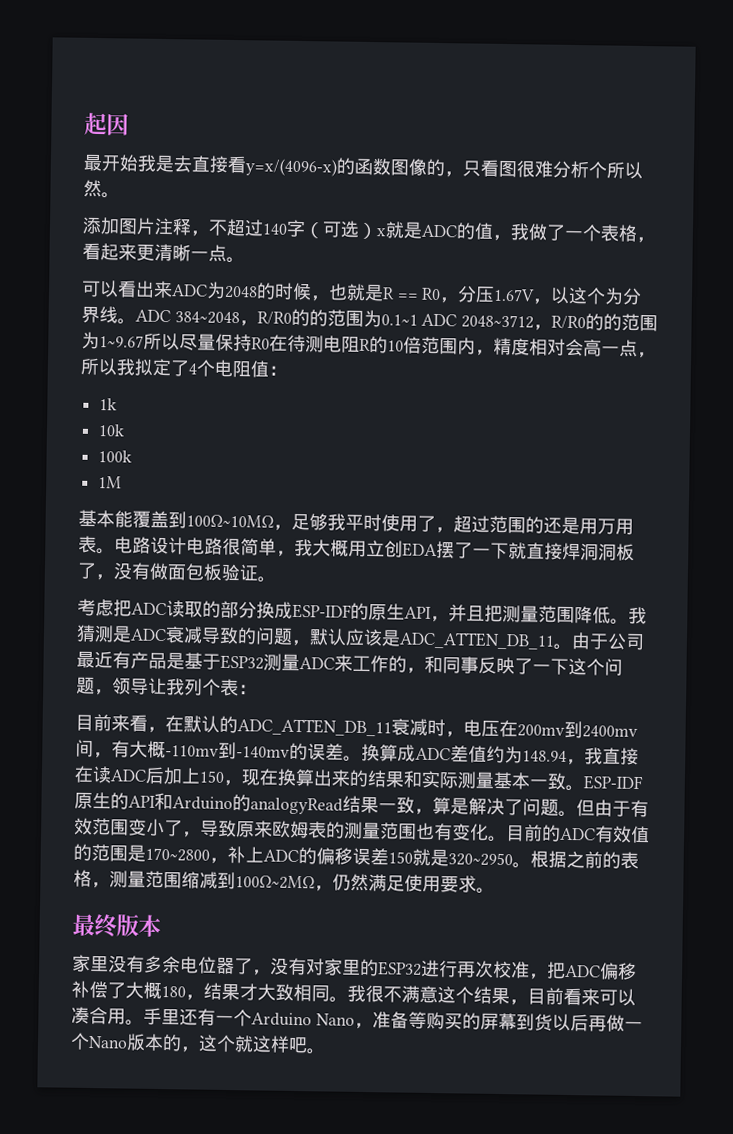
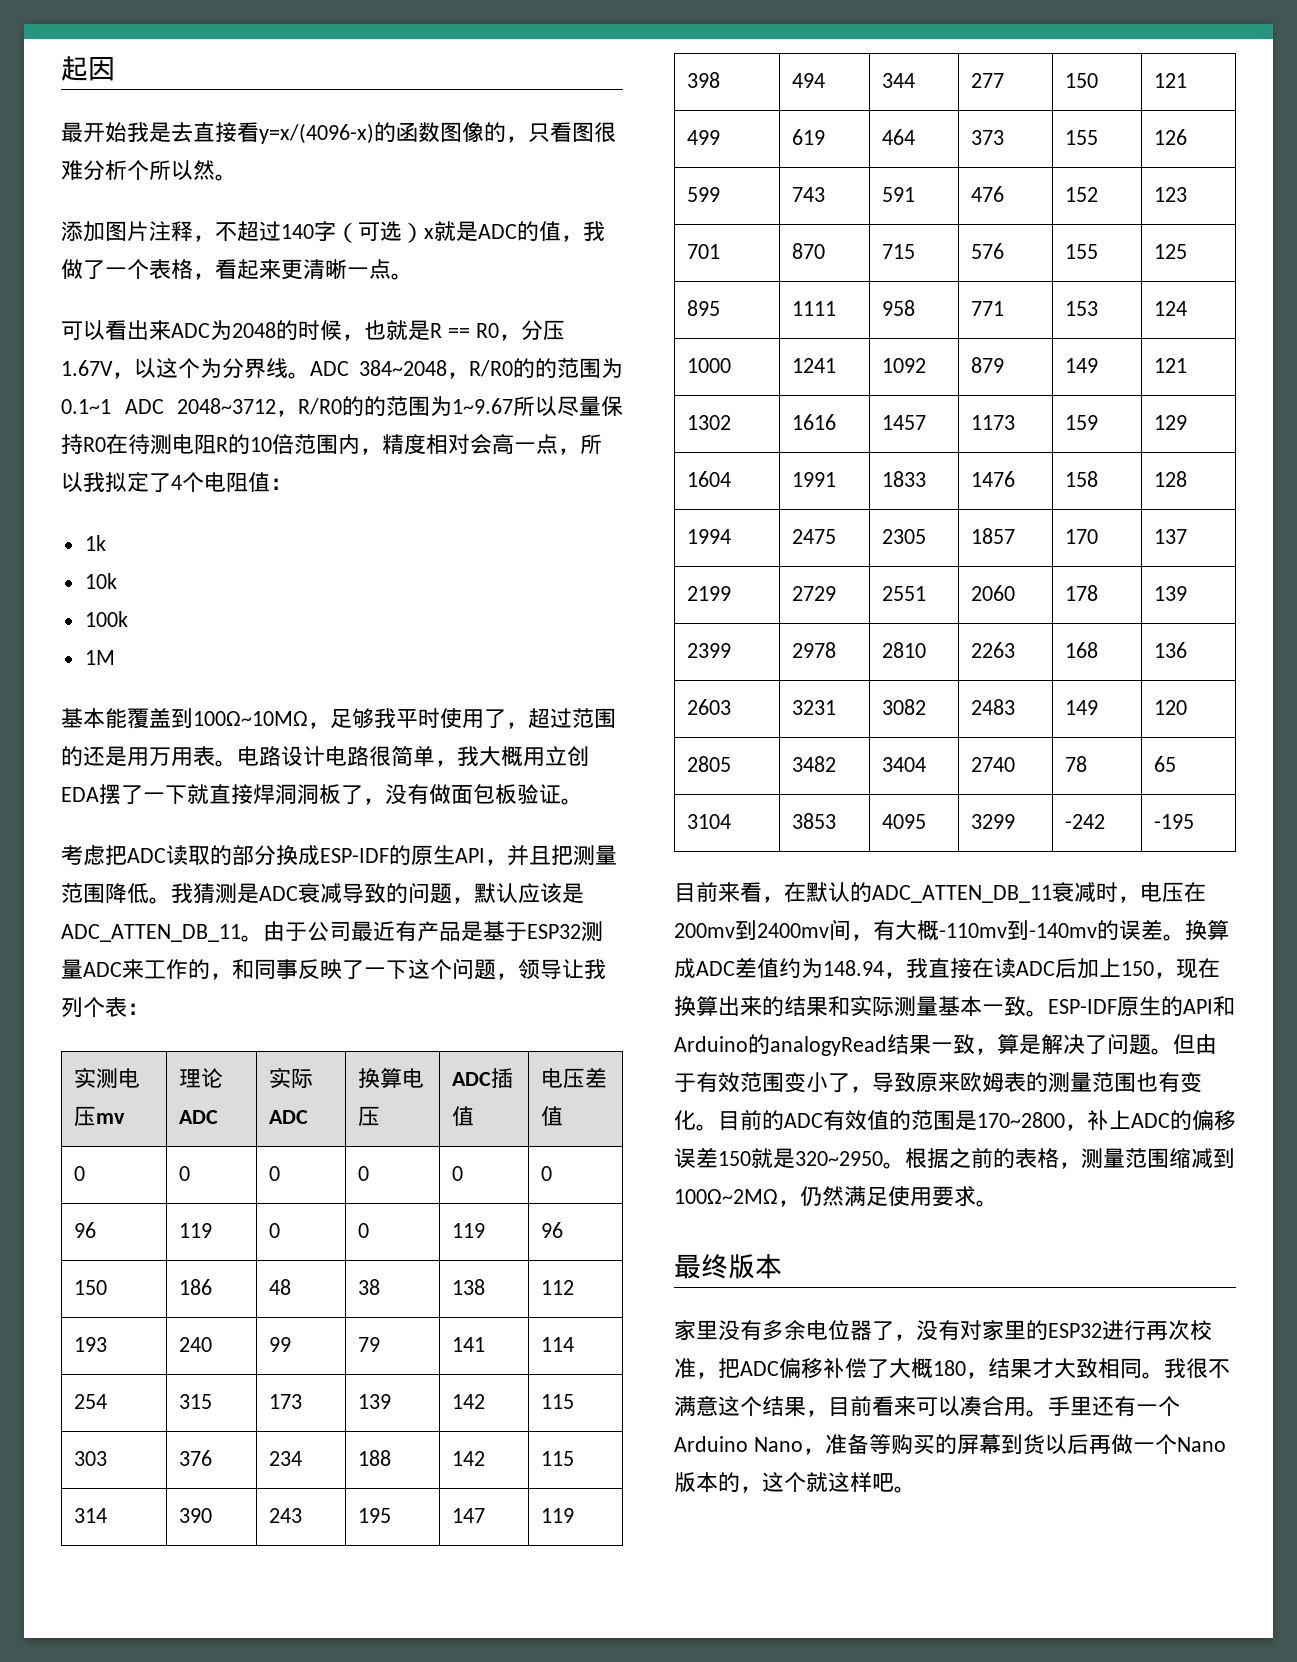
+ 实测电压mv | 理论ADC | 实际ADC | 换算电压 | ADC插值 | 电压差值
+ 0 | 0 | 0 | 0 | 0 | 0
+ 96 | 119 | 0 | 0 | 119 | 96
+ 150 | 186 | 48 | 38 | 138 | 112
+ 193 | 240 | 99 | 79 | 141 | 114
+ 254 | 315 | 173 | 139 | 142 | 115
+ 303 | 376 | 234 | 188 | 142 | 115
+ 314 | 390 | 243 | 195 | 147 | 119
+ 398 | 494 | 344 | 277 | 150 | 121
+ 499 | 619 | 464 | 373 | 155 | 126
+ 599 | 743 | 591 | 476 | 152 | 123
+ 701 | 870 | 715 | 576 | 155 | 125
+ 895 | 1111 | 958 | 771 | 153 | 124
+ 1000 | 1241 | 1092 | 879 | 149 | 121
+ 1302 | 1616 | 1457 | 1173 | 159 | 129
+ 1604 | 1991 | 1833 | 1476 | 158 | 128
+ 1994 | 2475 | 2305 | 1857 | 170 | 137
+ 2199 | 2729 | 2551 | 2060 | 178 | 139
+ 2399 | 2978 | 2810 | 2263 | 168 | 136
+ 2603 | 3231 | 3082 | 2483 | 149 | 120
+ 2805 | 3482 | 3404 | 2740 | 78 | 65
+ 3104 | 3853 | 4095 | 3299 | -242 | -195

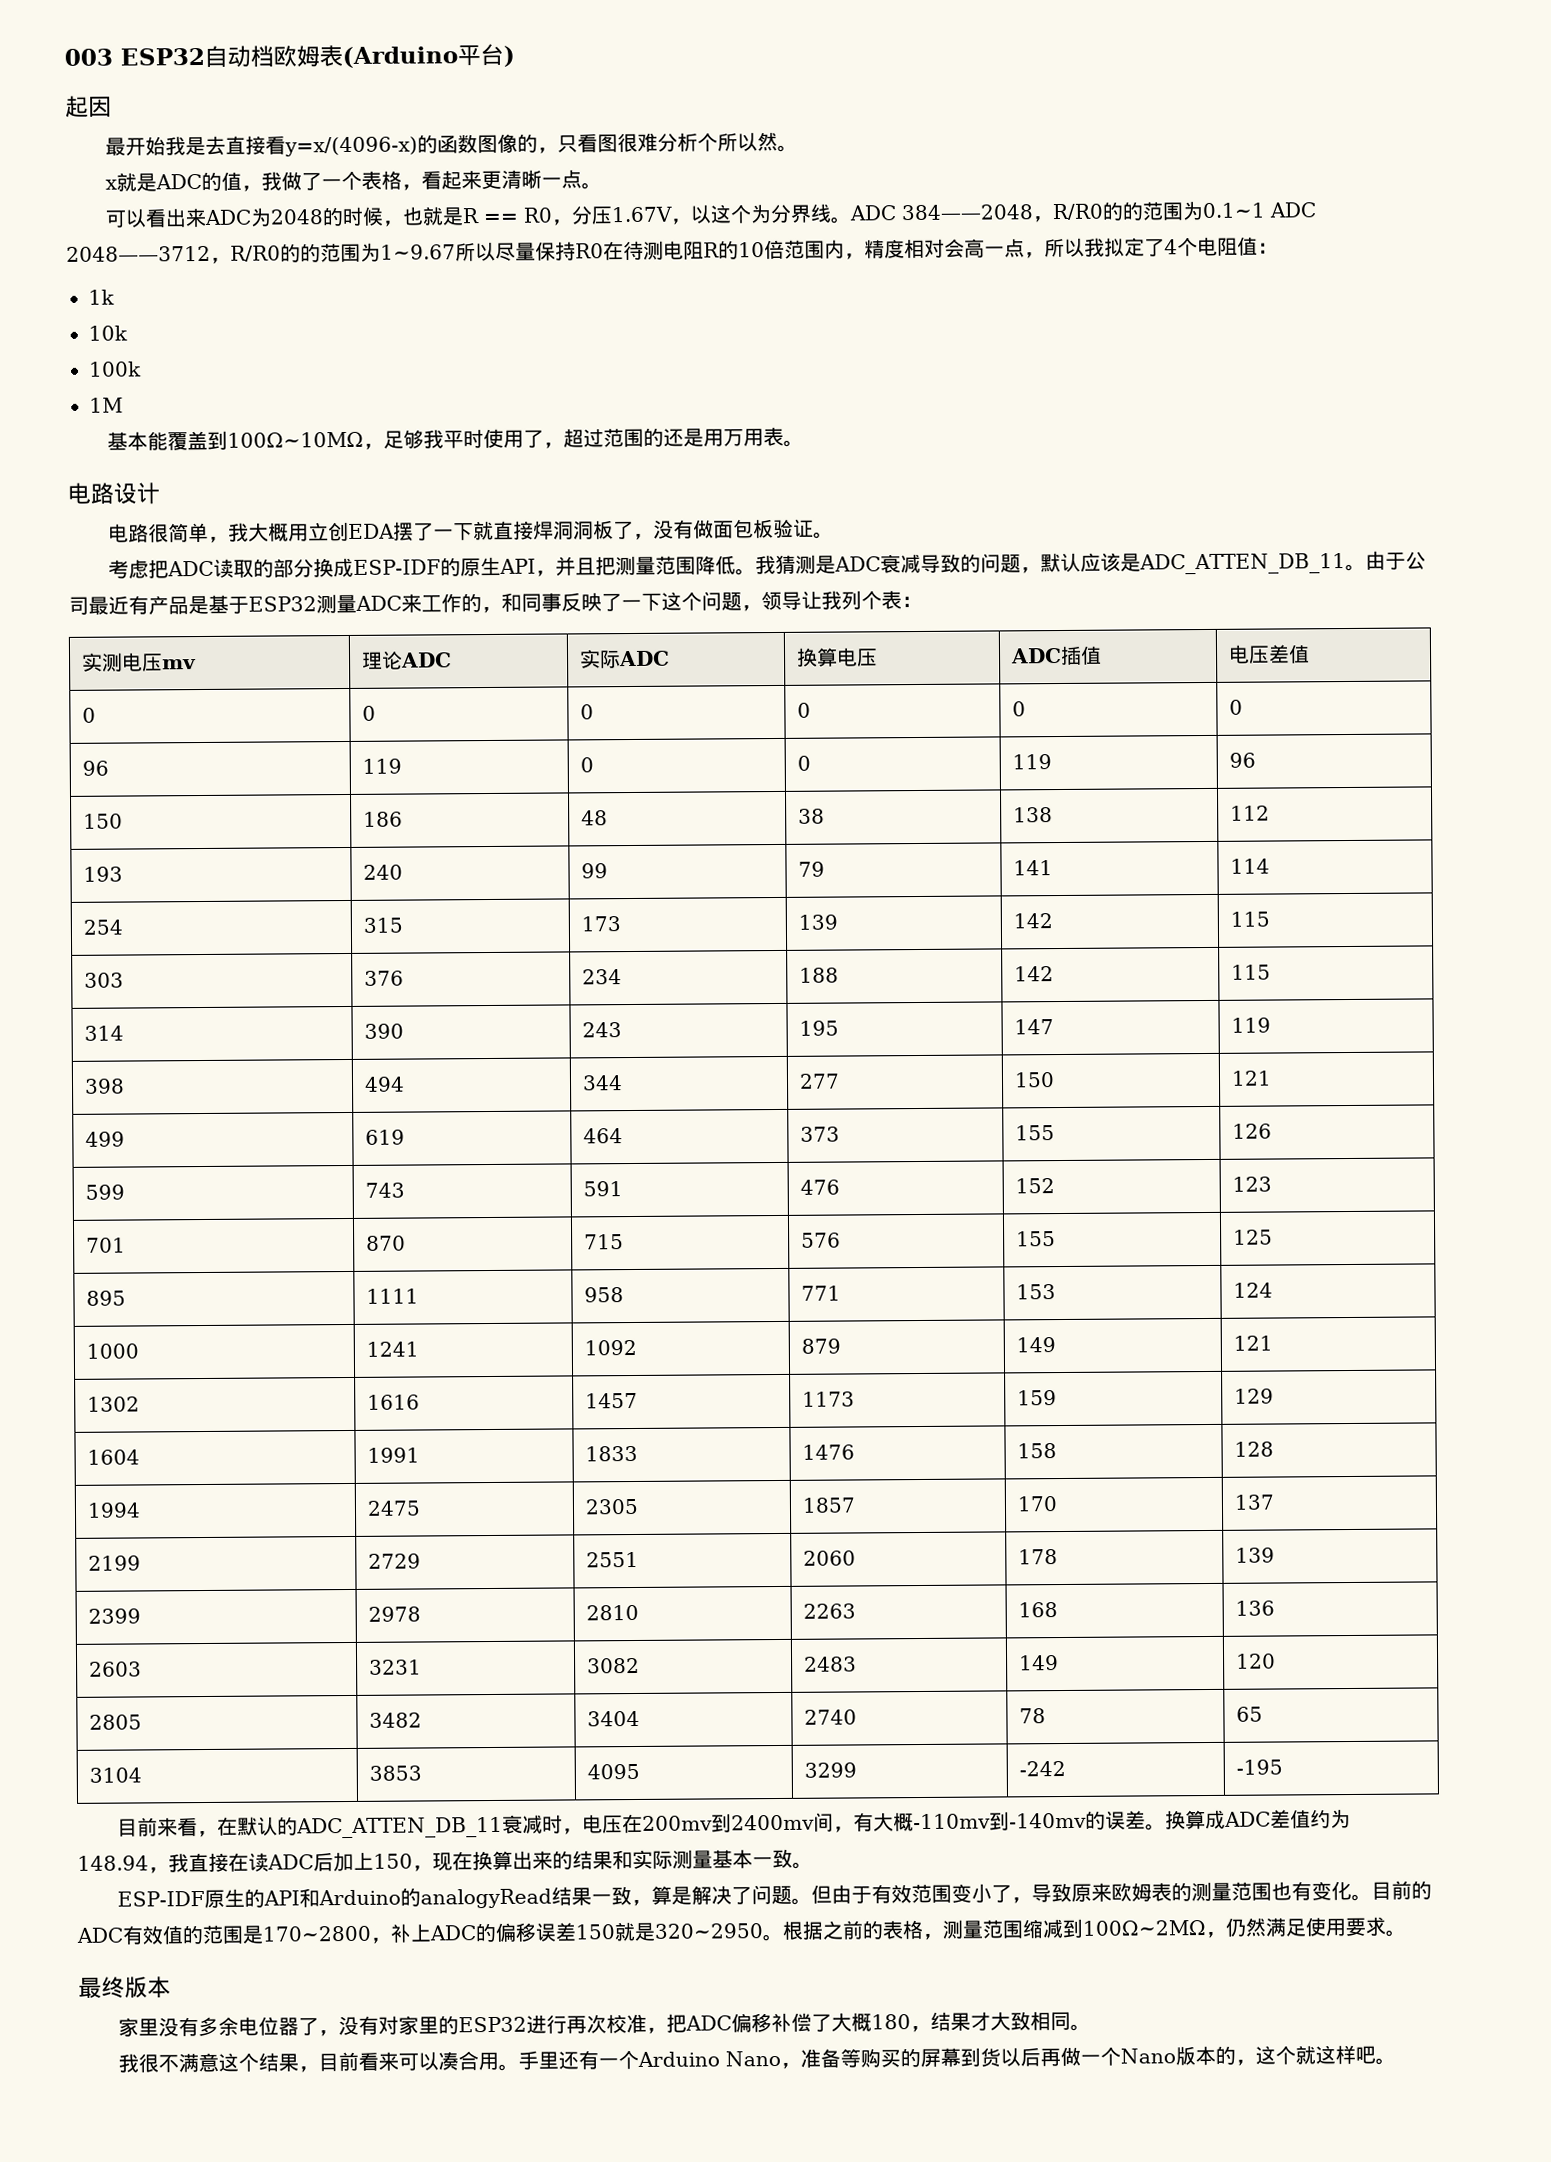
+ 003 ESP32自动档欧姆表(Arduino平台)
- 添加图片注释，不超过140字（可选）x就是ADC的值，我做了一个表格，看起来更清晰一点。
+ x就是ADC的值，我做了一个表格，看起来更清晰一点。
- ADC 384~2048，R/R0的的范围为0.1~1 ADC 2048~3712，R/R0的的范围为1~9.67所以尽量保持R0在待测电阻R的10倍范围内，精度相对会高一点，所以我拟定了4个电阻值：
+ ADC 384——2048，R/R0的的范围为0.1~1 ADC 2048——3712，R/R0的的范围为1~9.67所以尽量保持R0在待测电阻R的10倍范围内，精度相对会高一点，所以我拟定了4个电阻值：
- 基本能覆盖到100Ω~10MΩ，足够我平时使用了，超过范围的还是用万用表。电路设计电路很简单，我大概用立创EDA摆了一下就直接焊洞洞板了，没有做面包板验证。
+ 基本能覆盖到100Ω~10MΩ，足够我平时使用了，超过范围的还是用万用表。
+ 电路设计
+ 电路很简单，我大概用立创EDA摆了一下就直接焊洞洞板了，没有做面包板验证。
- 换算成ADC差值约为148.94，我直接在读ADC后加上150，现在换算出来的结果和实际测量基本一致。ESP-IDF原生的API和Arduino的analogyRead结果一致，算是解决了问题。
+ 换算成ADC差值约为148.94，我直接在读ADC后加上150，现在换算出来的结果和实际测量基本一致。
+ ESP-IDF原生的API和Arduino的analogyRead结果一致，算是解决了问题。
- 家里没有多余电位器了，没有对家里的ESP32进行再次校准，把ADC偏移补偿了大概180，结果才大致相同。我很不满意这个结果，目前看来可以凑合用。
+ 家里没有多余电位器了，没有对家里的ESP32进行再次校准，把ADC偏移补偿了大概180，结果才大致相同。
+ 我很不满意这个结果，目前看来可以凑合用。

